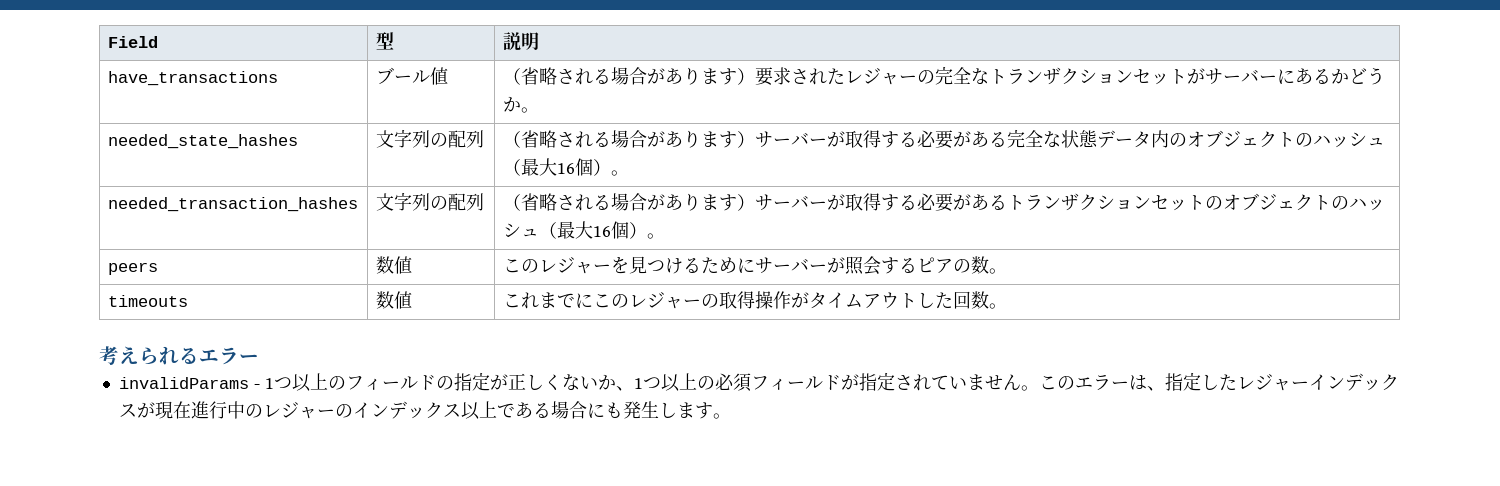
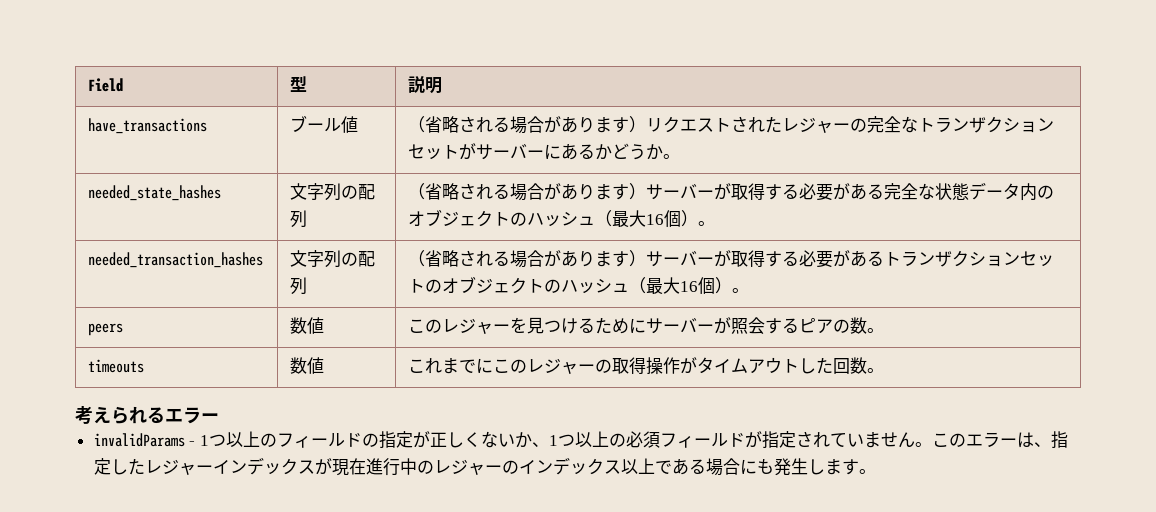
- have_transactions | ブール値 | （省略される場合があります）要求されたレジャーの完全なトランザクションセットがサーバーにあるかどうか。
+ have_transactions | ブール値 | （省略される場合があります）リクエストされたレジャーの完全なトランザクションセットがサーバーにあるかどうか。

